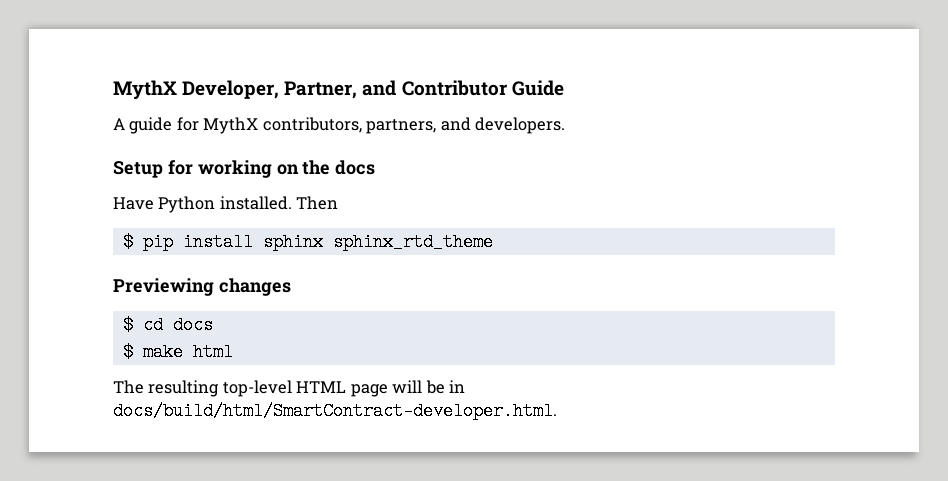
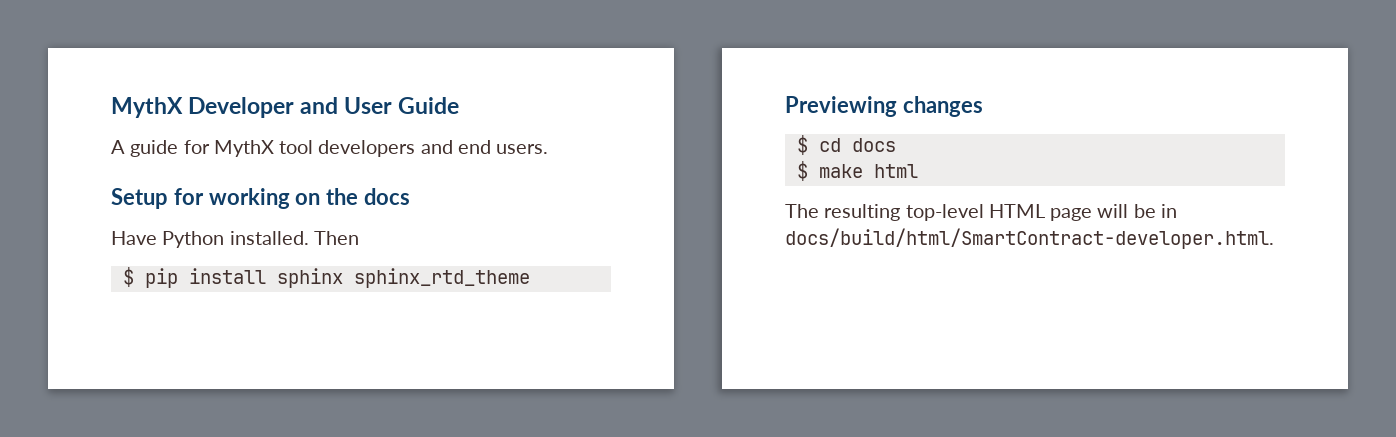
- MythX Developer, Partner, and Contributor Guide
+ MythX Developer and User Guide
- A guide for MythX contributors, partners, and developers.
+ A guide for MythX tool developers and end users.

